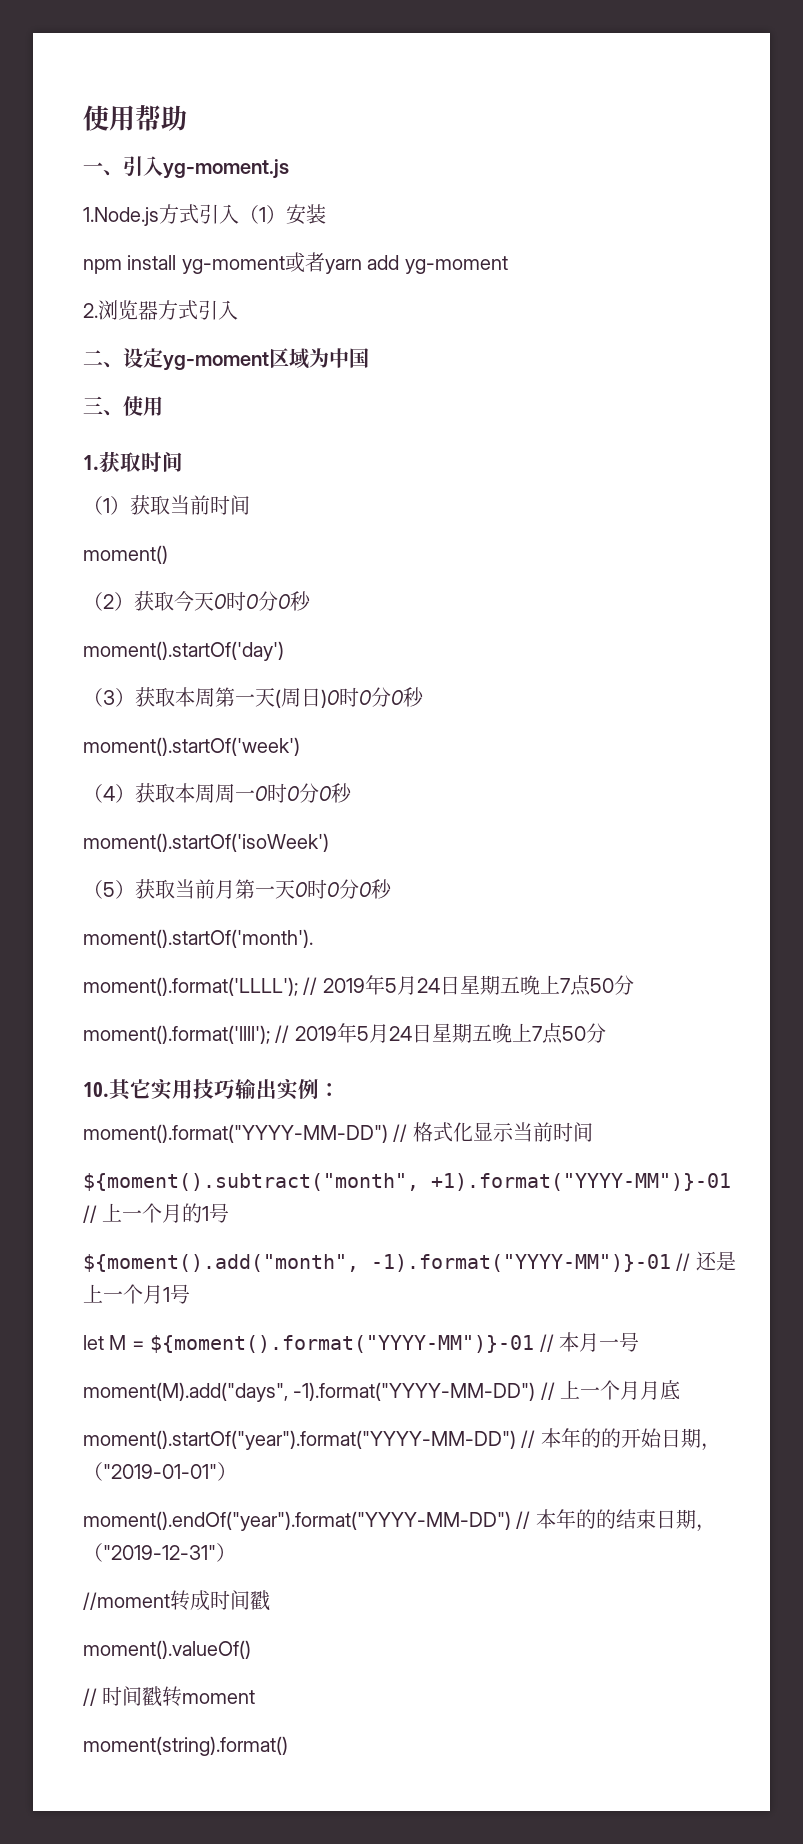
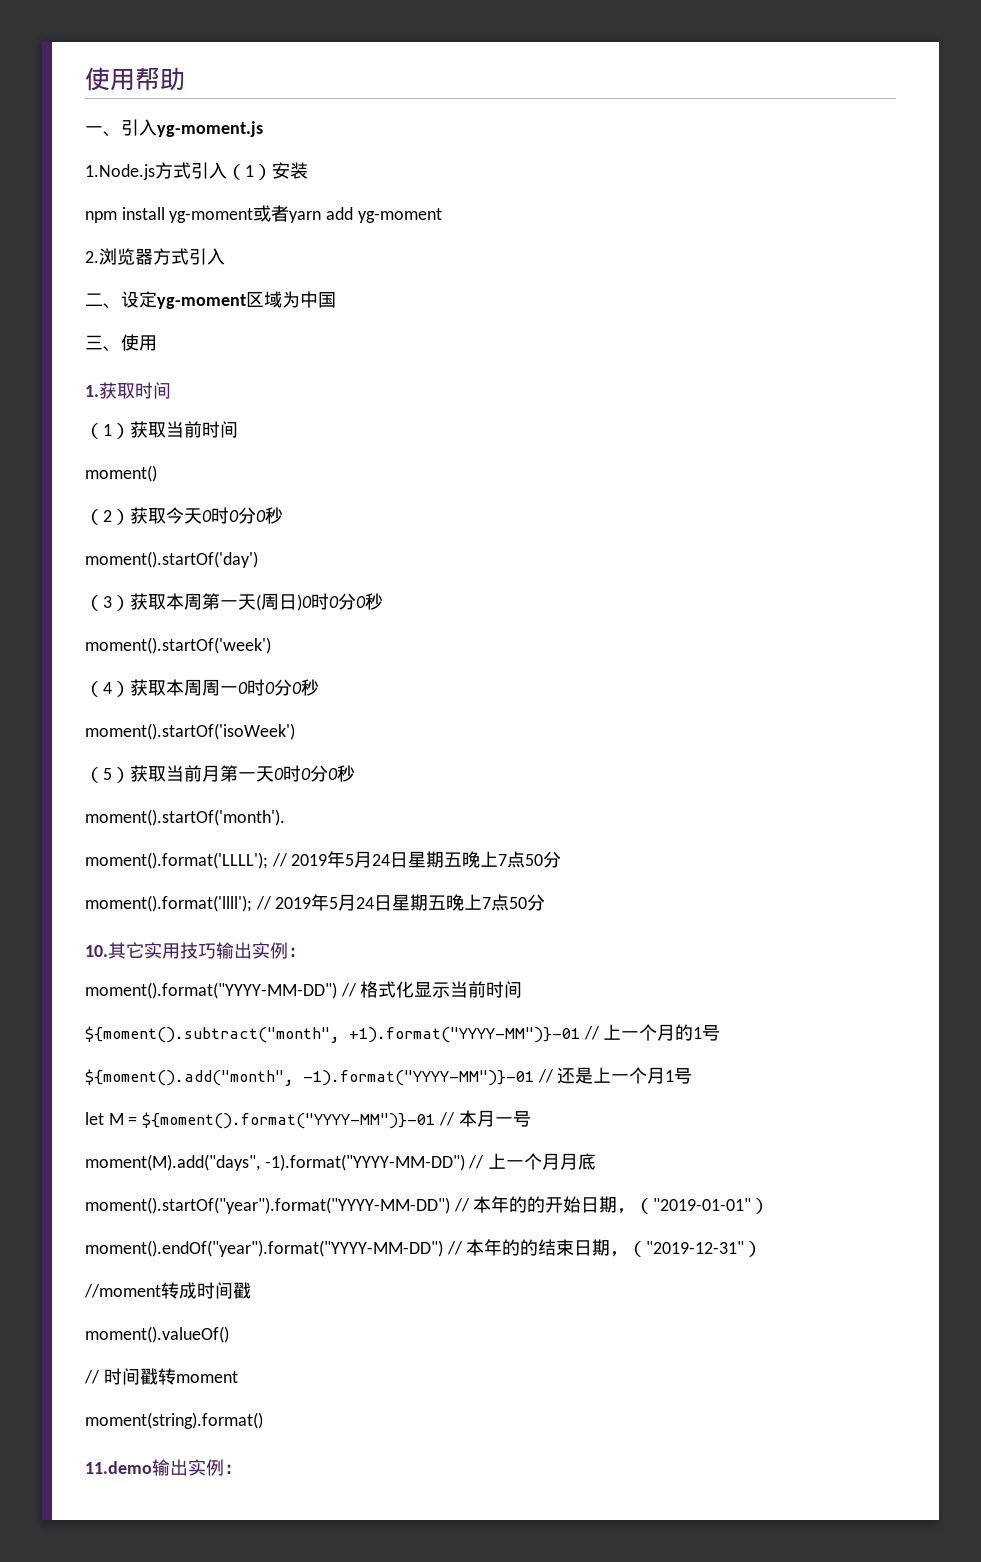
+ 11.demo输出实例：

